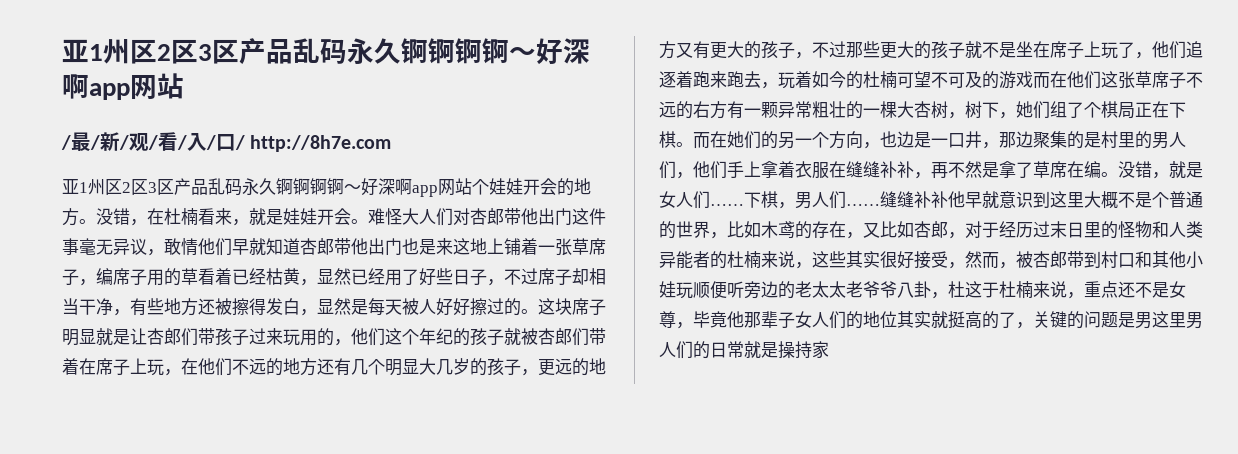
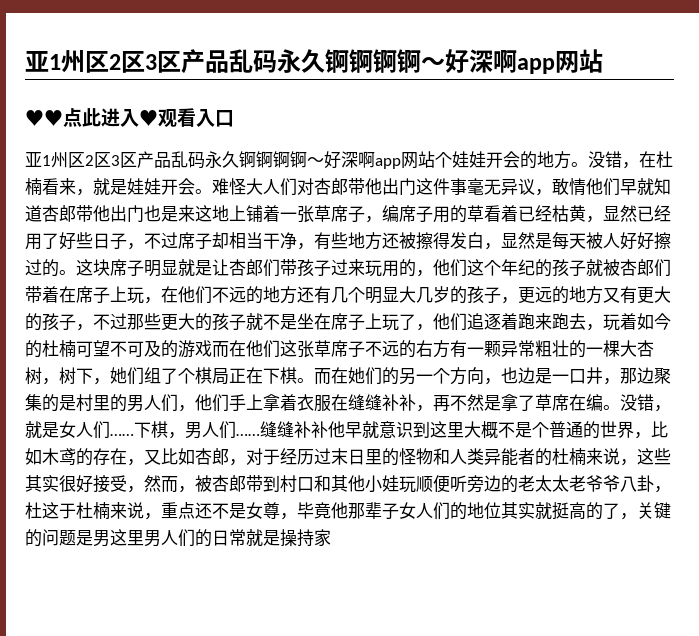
- /最/新/观/看/入/口/ http://8h7e.com
+ ♥♥点此进入♥观看入口

